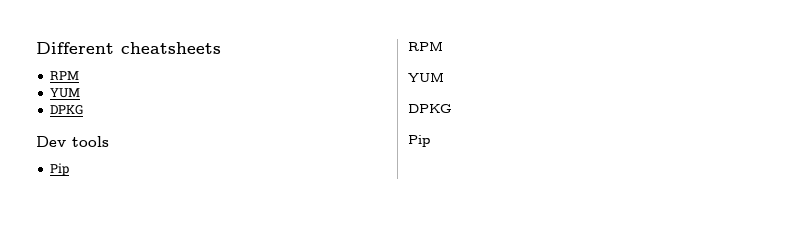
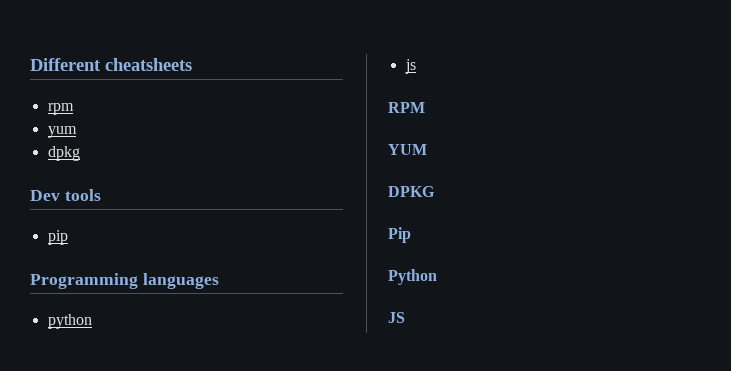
  Different cheatsheets
- RPM
- YUM
- DPKG
+ rpm
+ yum
+ dpkg
  Dev tools
- Pip
+ pip
+ Programming languages
+ python
+ js
+ Python
+ JS

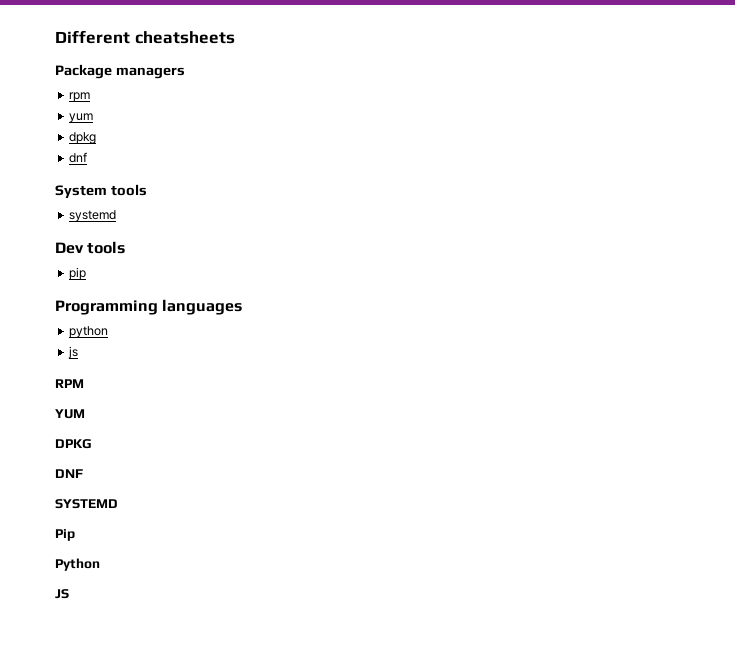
+ Package managers
+ dnf
+ System tools
+ systemd
+ DNF
+ SYSTEMD

